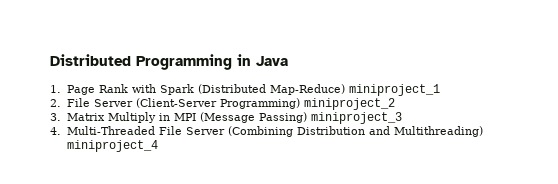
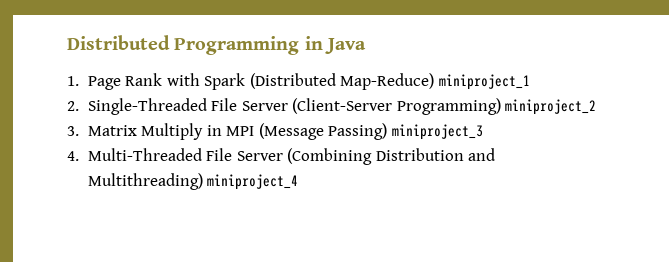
- 2. File Server (Client-Server Programming) miniproject_2
+ 2. Single-Threaded File Server (Client-Server Programming) miniproject_2

